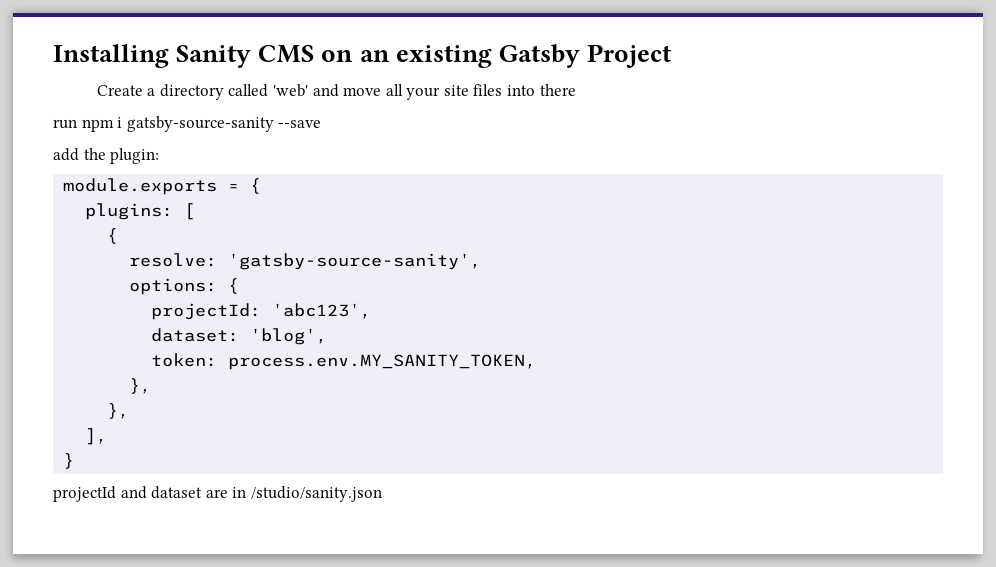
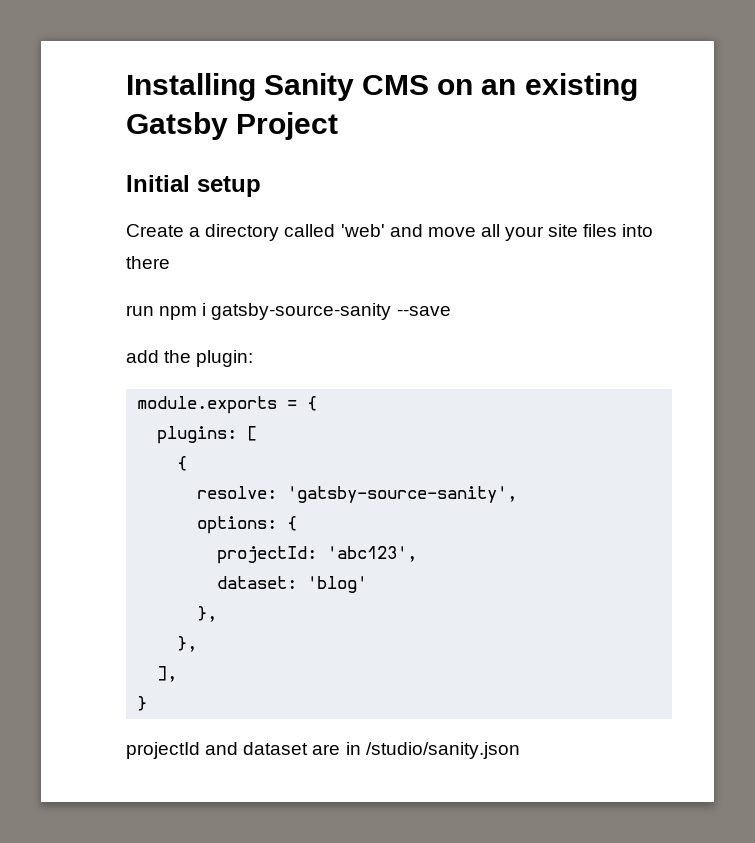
+ Initial setup
- dataset: 'blog',
- token: process.env.MY_SANITY_TOKEN,
+ dataset: 'blog'

